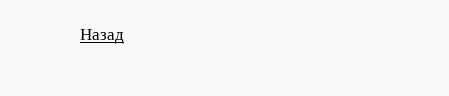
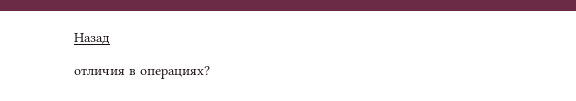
+ отличия в операциях?

